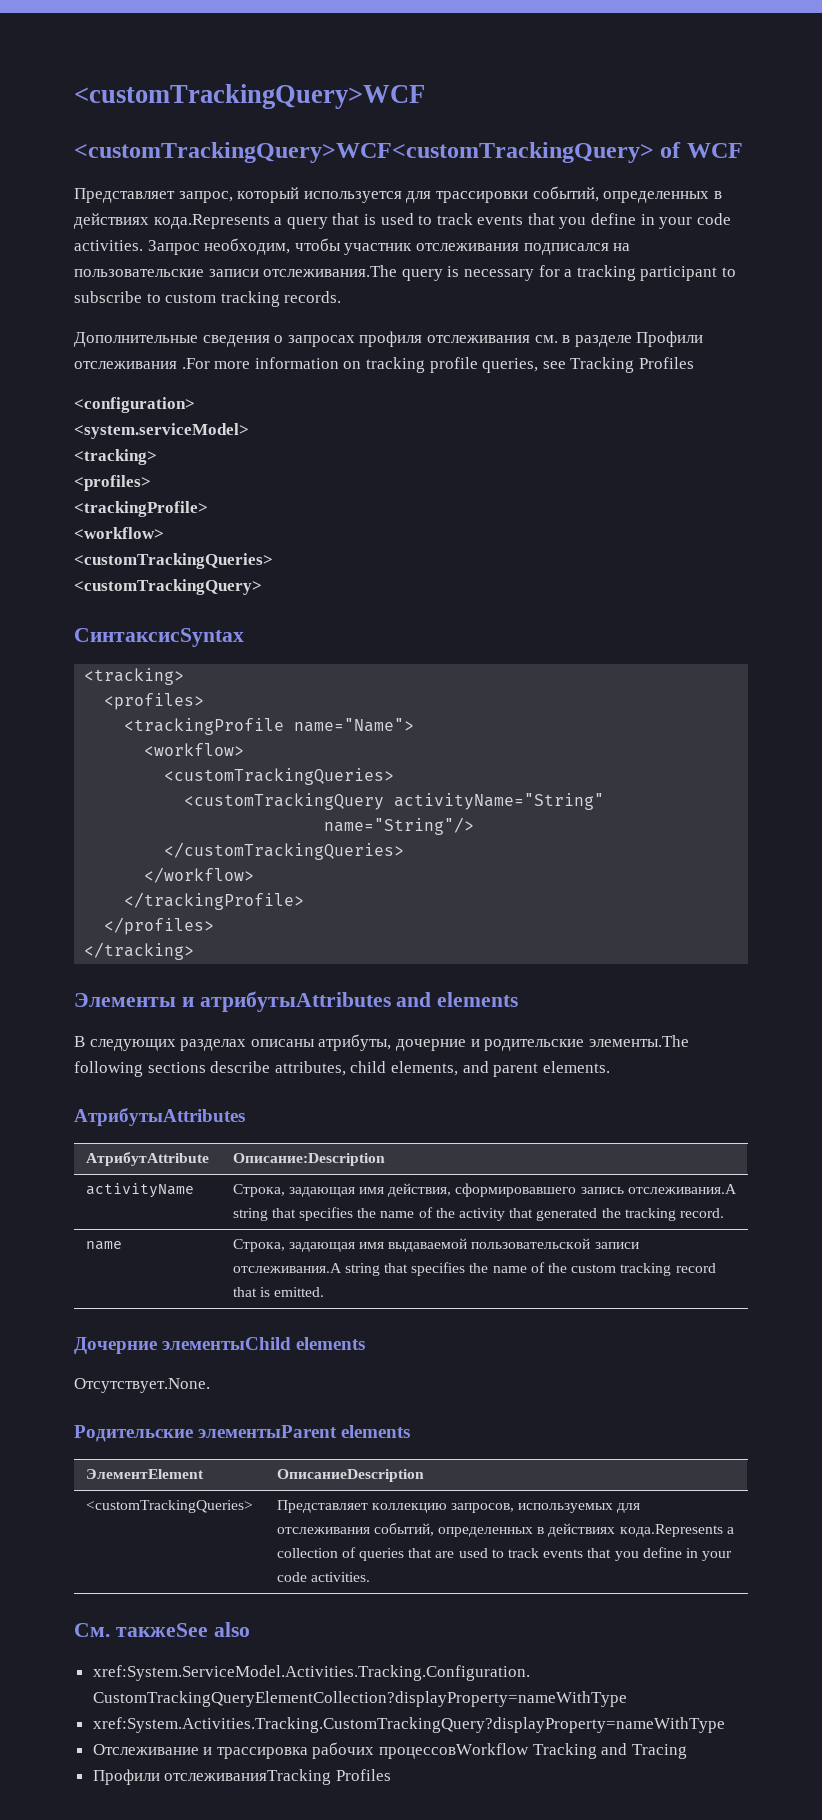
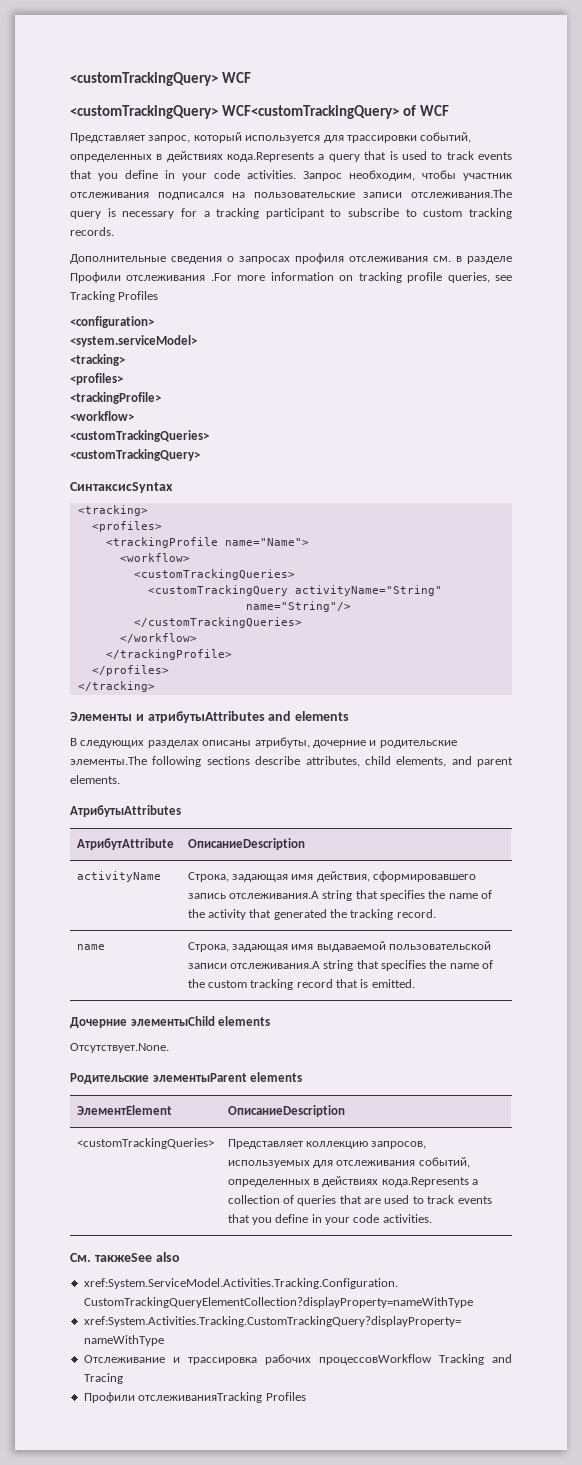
- <customTrackingQuery>WCF
- <customTrackingQuery>WCF<customTrackingQuery> of WCF
+ <customTrackingQuery> WCF
+ <customTrackingQuery> WCF<customTrackingQuery> of WCF
- АтрибутAttribute | Описание:Description
+ АтрибутAttribute | ОписаниеDescription

